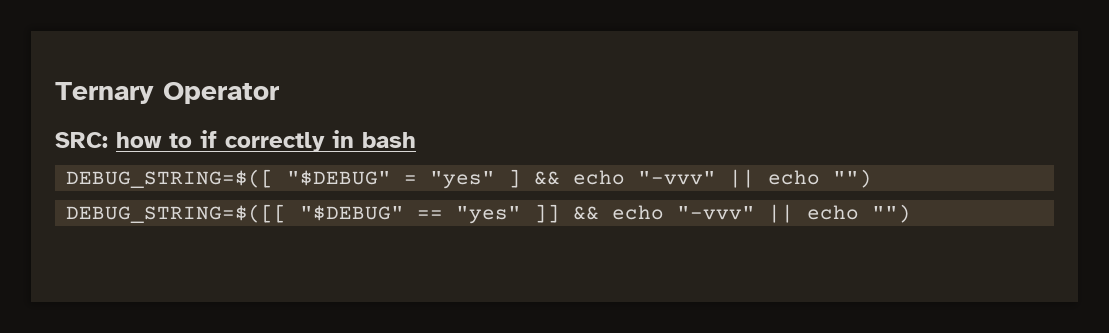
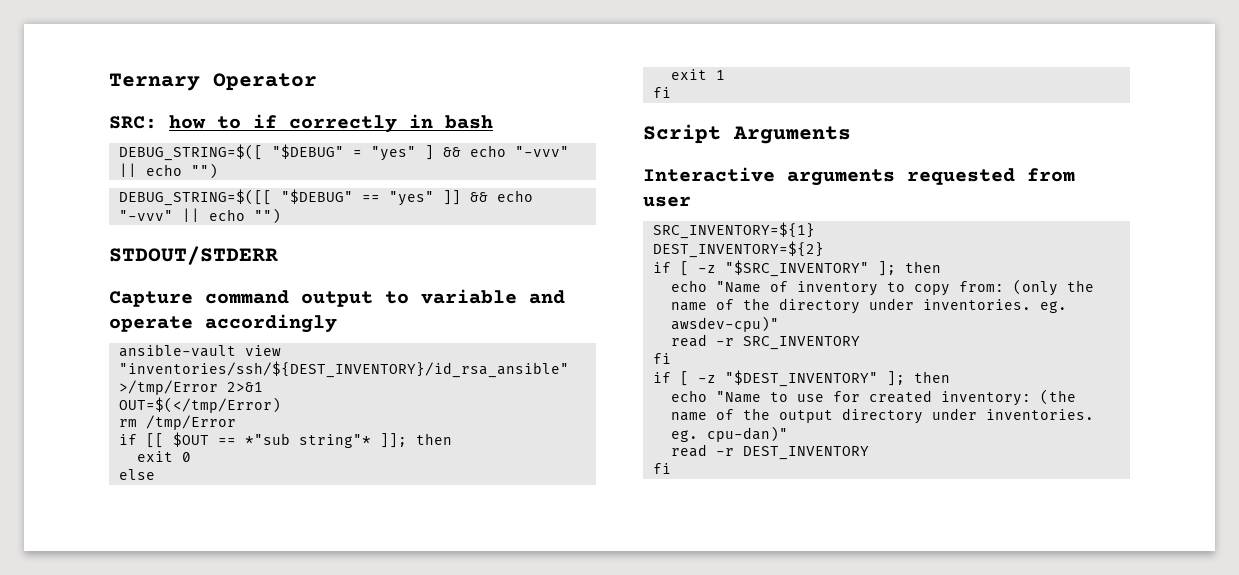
+ STDOUT/STDERR
+ Capture command output to variable and operate accordingly
+ ansible-vault view "inventories/ssh/${DEST_INVENTORY}/id_rsa_ansible" >/tmp/Error 2>&1
+ OUT=$(</tmp/Error)
+ rm /tmp/Error
+ if [[ $OUT == *"sub string"* ]]; then
+ exit 0
+ else
+ exit 1
+ fi
+ Script Arguments
+ Interactive arguments requested from user
+ SRC_INVENTORY=${1}
+ DEST_INVENTORY=${2}
+ if [ -z "$SRC_INVENTORY" ]; then
+ echo "Name of inventory to copy from: (only the name of the directory under inventories. eg. awsdev-cpu)"
+ read -r SRC_INVENTORY
+ fi
+ if [ -z "$DEST_INVENTORY" ]; then
+ echo "Name to use for created inventory: (the name of the output directory under inventories. eg. cpu-dan)"
+ read -r DEST_INVENTORY
+ fi

